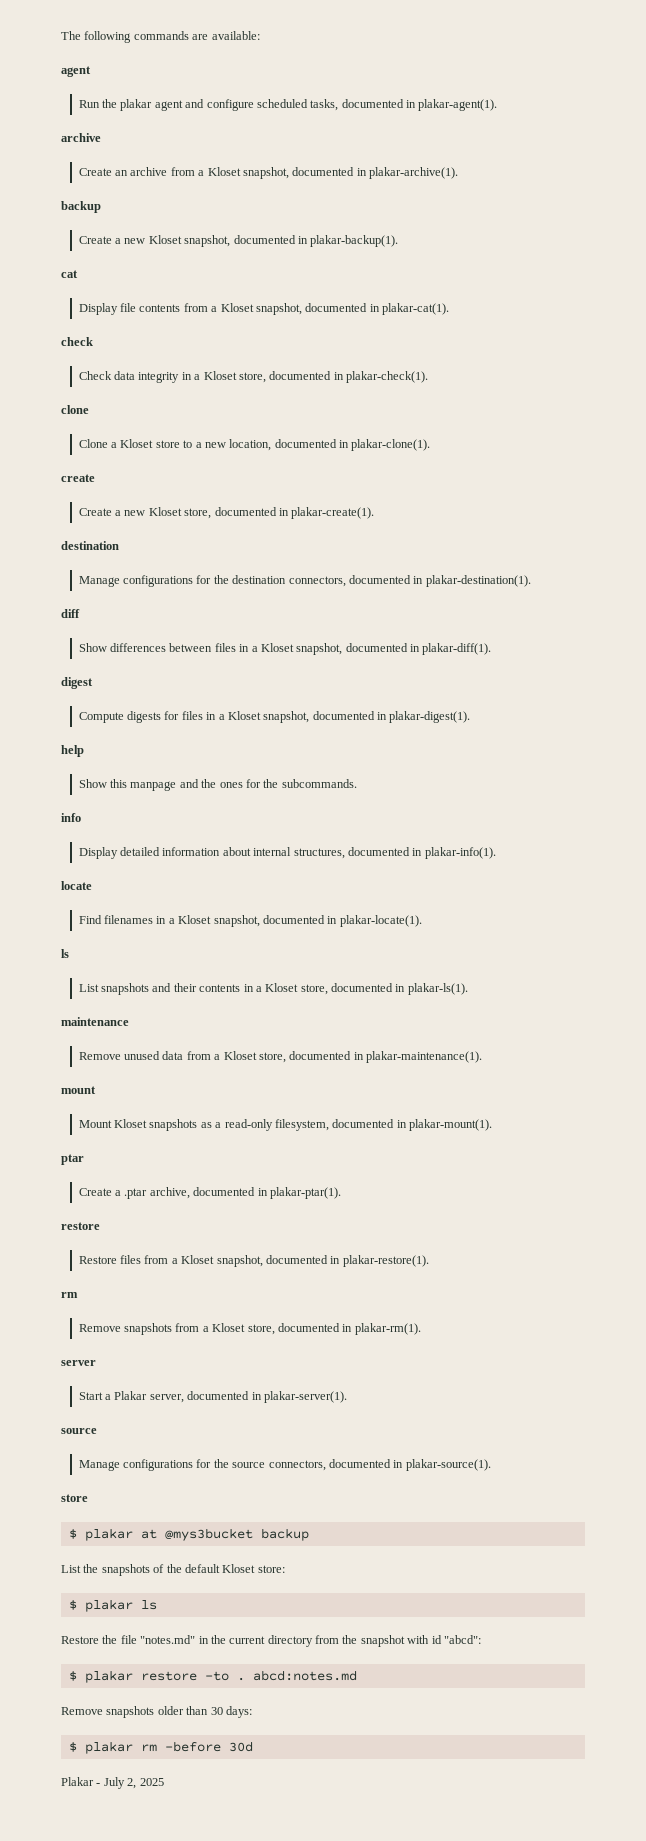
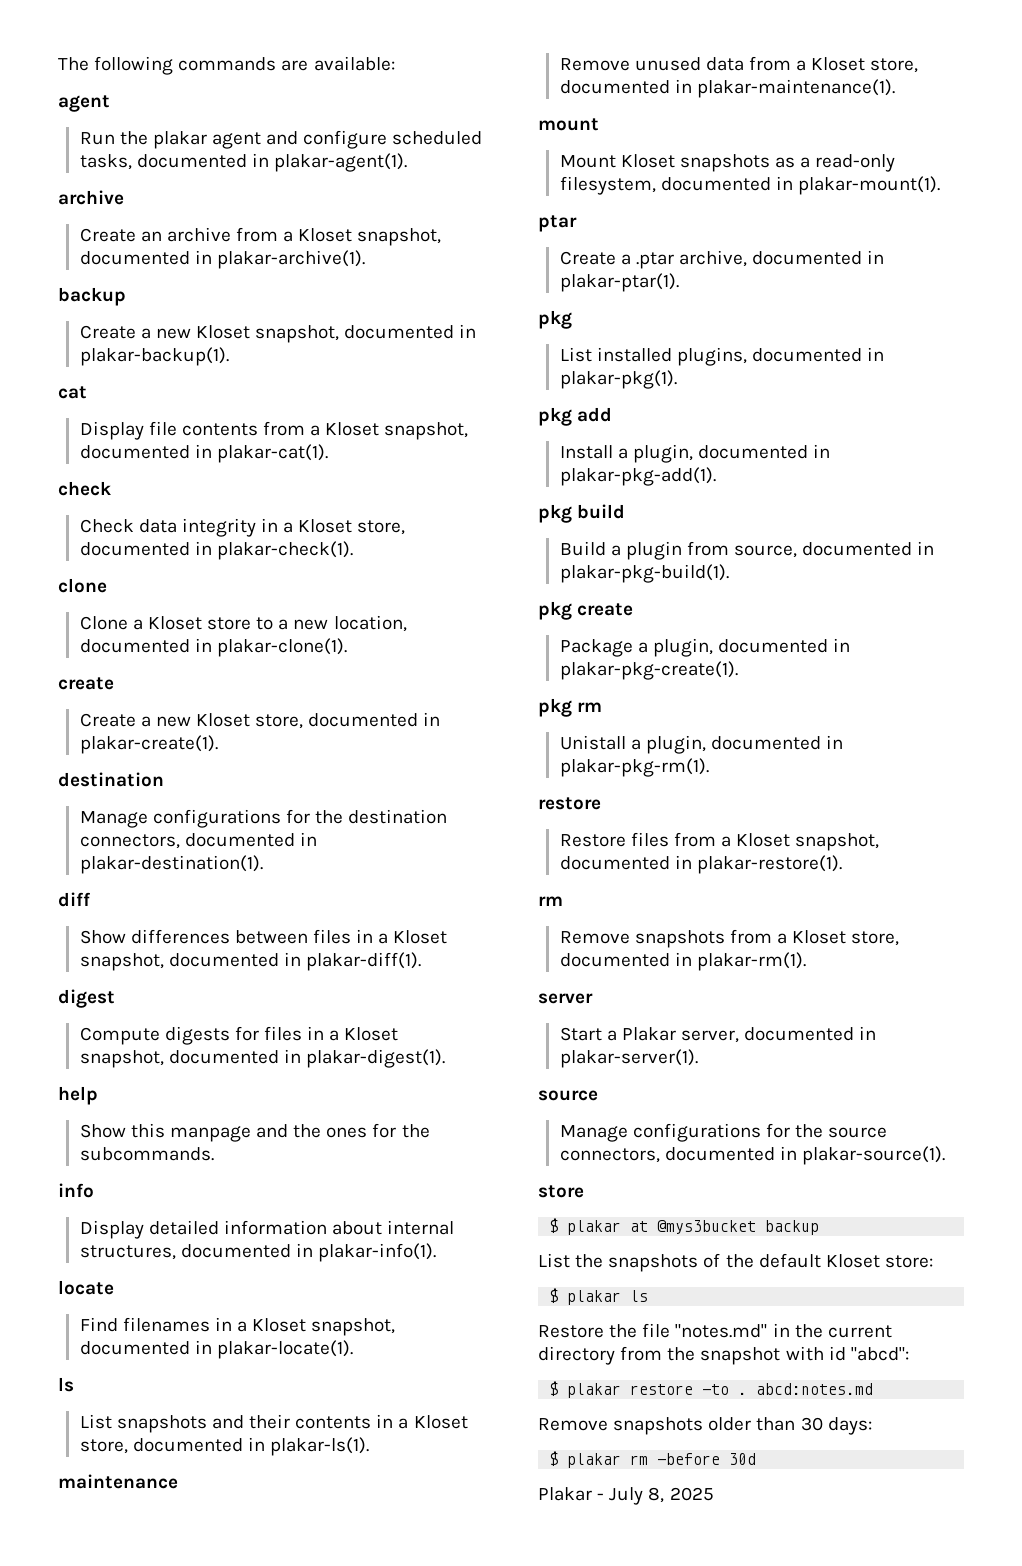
  Create a .ptar archive, documented in plakar-ptar(1).
+ pkg
+ List installed plugins, documented in plakar-pkg(1).
+ pkg add
+ Install a plugin, documented in plakar-pkg-add(1).
+ pkg build
+ Build a plugin from source, documented in plakar-pkg-build(1).
+ pkg create
+ Package a plugin, documented in plakar-pkg-create(1).
+ pkg rm
+ Unistall a plugin, documented in plakar-pkg-rm(1).
- Plakar - July 2, 2025
+ Plakar - July 8, 2025

